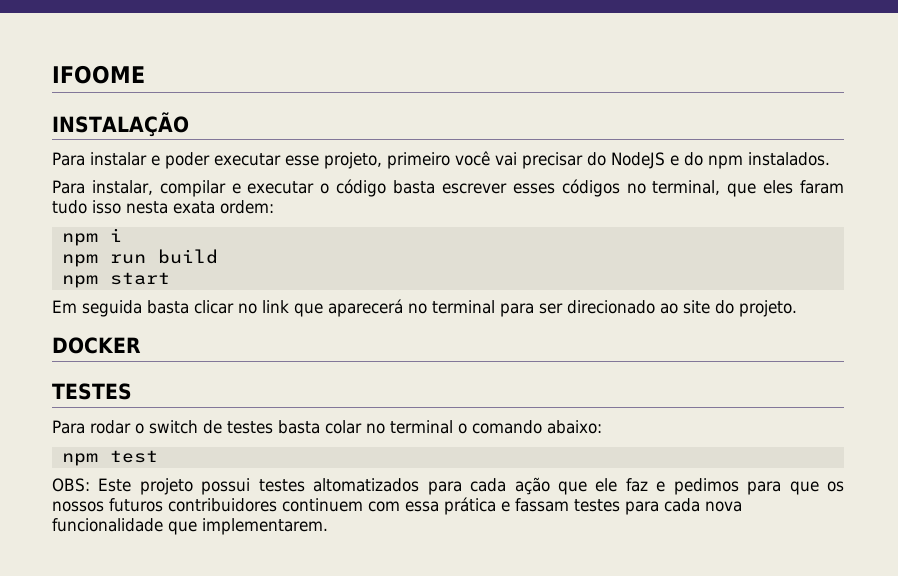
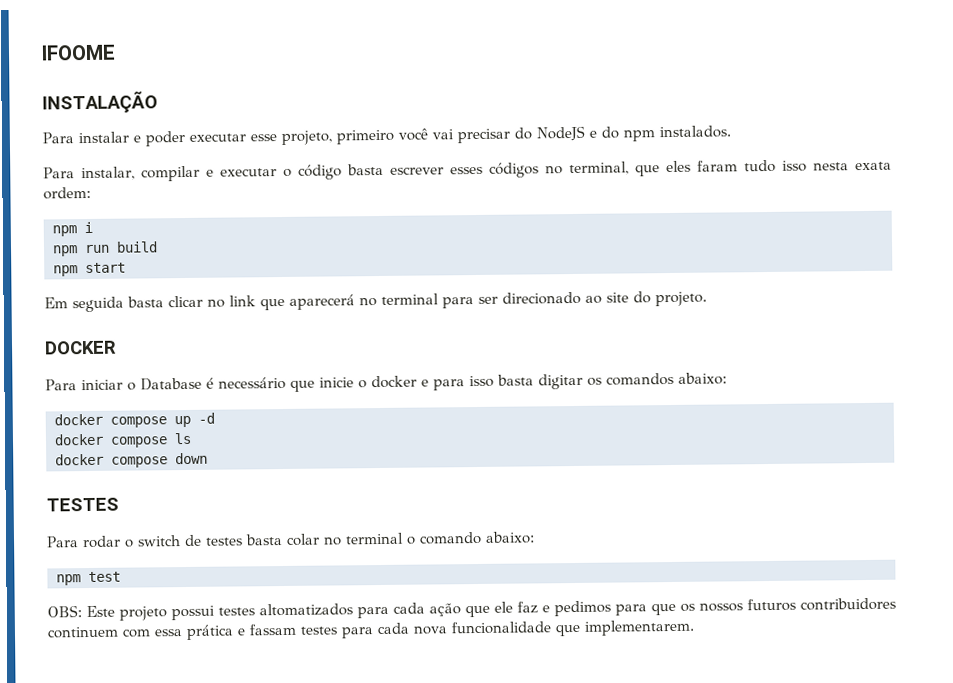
+ Para iniciar o Database é necessário que inicie o docker e para isso basta digitar os comandos abaixo:
+ docker compose up -d
+ docker compose ls
+ docker compose down

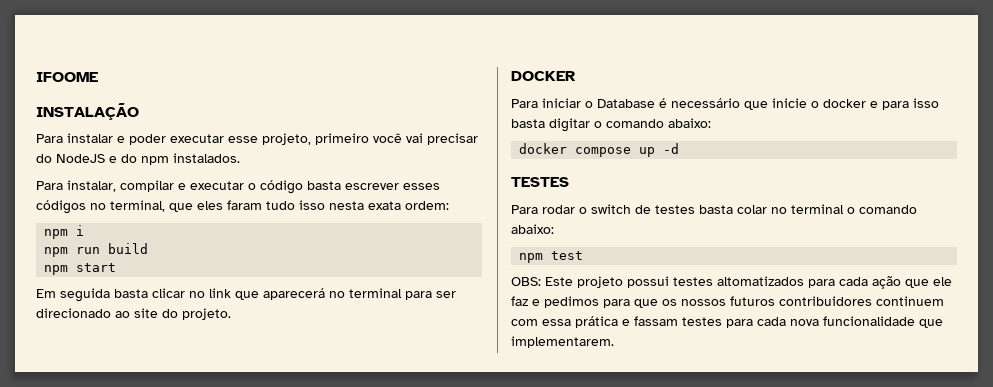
- Para iniciar o Database é necessário que inicie o docker e para isso basta digitar os comandos abaixo:
+ Para iniciar o Database é necessário que inicie o docker e para isso basta digitar o comando abaixo:
- docker compose ls
- docker compose down

